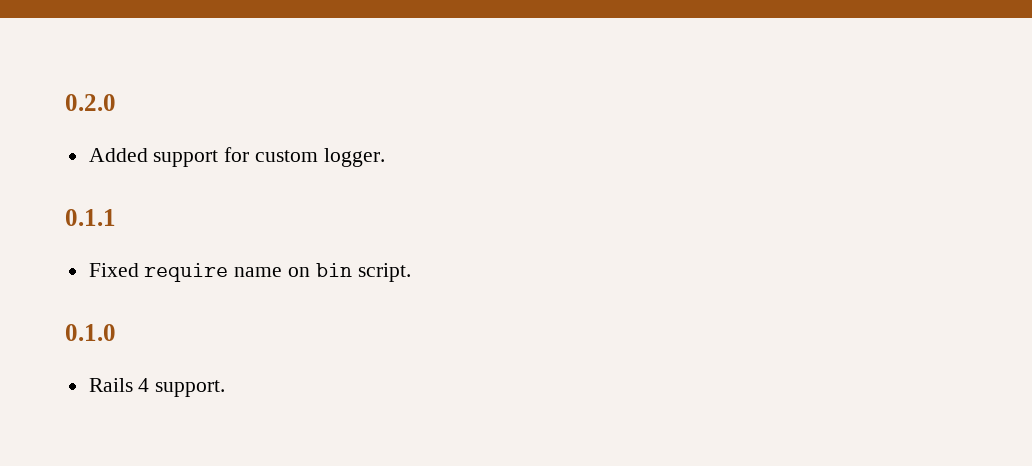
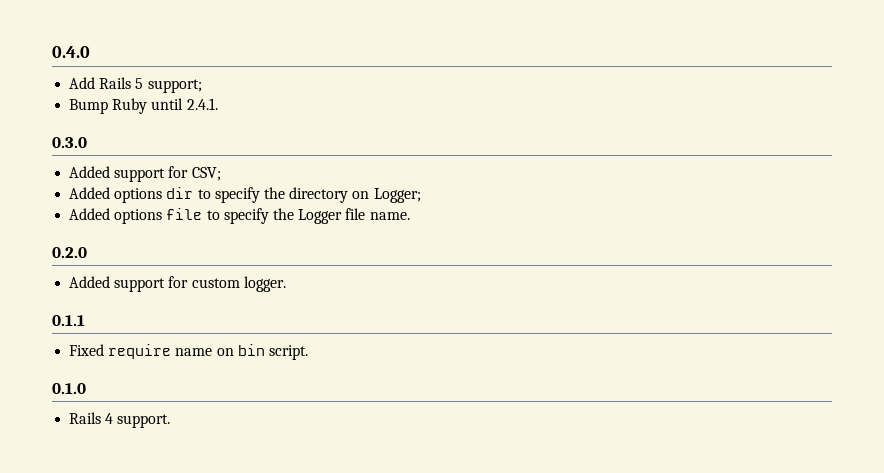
+ 0.4.0
+ Add Rails 5 support;
+ Bump Ruby until 2.4.1.
+ 0.3.0
+ Added support for CSV;
+ Added options dir to specify the directory on Logger;
+ Added options file to specify the Logger file name.

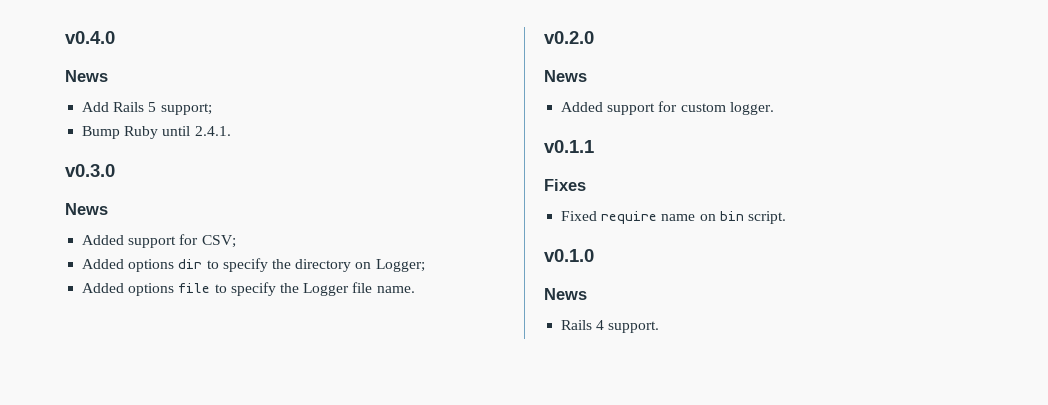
- 0.4.0
+ v0.4.0
+ News
- 0.3.0
+ v0.3.0
+ News
- 0.2.0
+ v0.2.0
+ News
- 0.1.1
+ v0.1.1
+ Fixes
- 0.1.0
+ v0.1.0
+ News

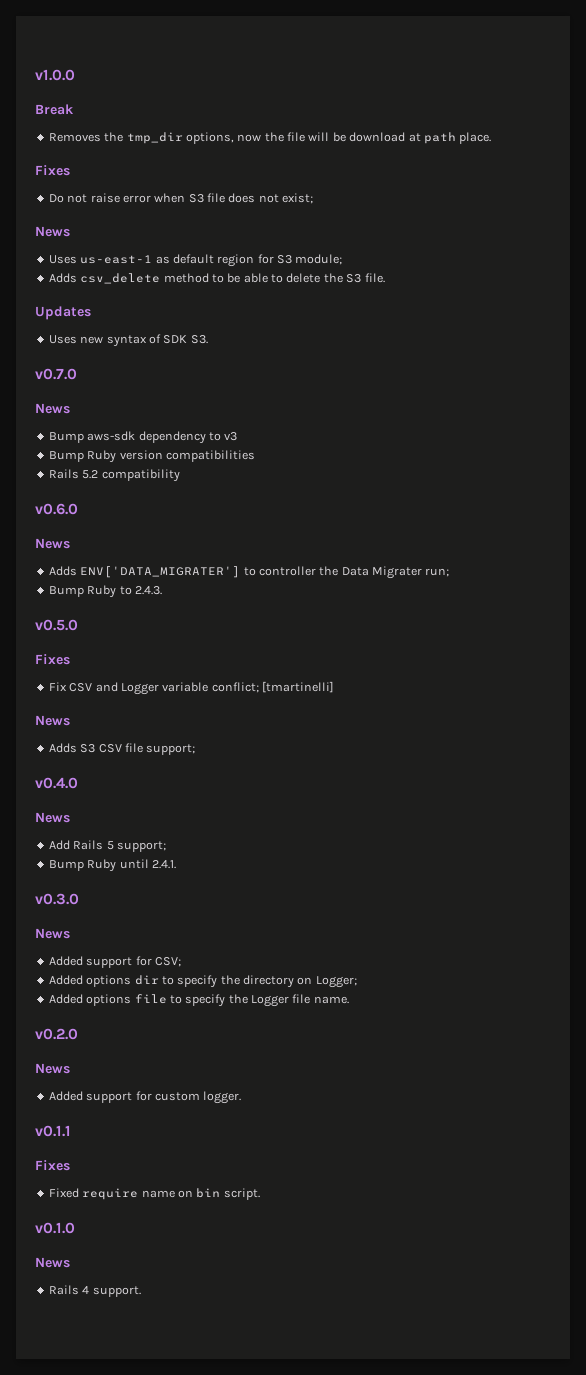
+ v1.0.0
+ Break
+ Removes the tmp_dir options, now the file will be download at path place.
+ Fixes
+ Do not raise error when S3 file does not exist;
+ News
+ Uses us-east-1 as default region for S3 module;
+ Adds csv_delete method to be able to delete the S3 file.
+ Updates
+ Uses new syntax of SDK S3.
+ v0.7.0
+ News
+ Bump aws-sdk dependency to v3
+ Bump Ruby version compatibilities
+ Rails 5.2 compatibility
+ v0.6.0
+ News
+ Adds ENV['DATA_MIGRATER'] to controller the Data Migrater run;
+ Bump Ruby to 2.4.3.
+ v0.5.0
+ Fixes
+ Fix CSV and Logger variable conflict; [tmartinelli]
+ News
+ Adds S3 CSV file support;

